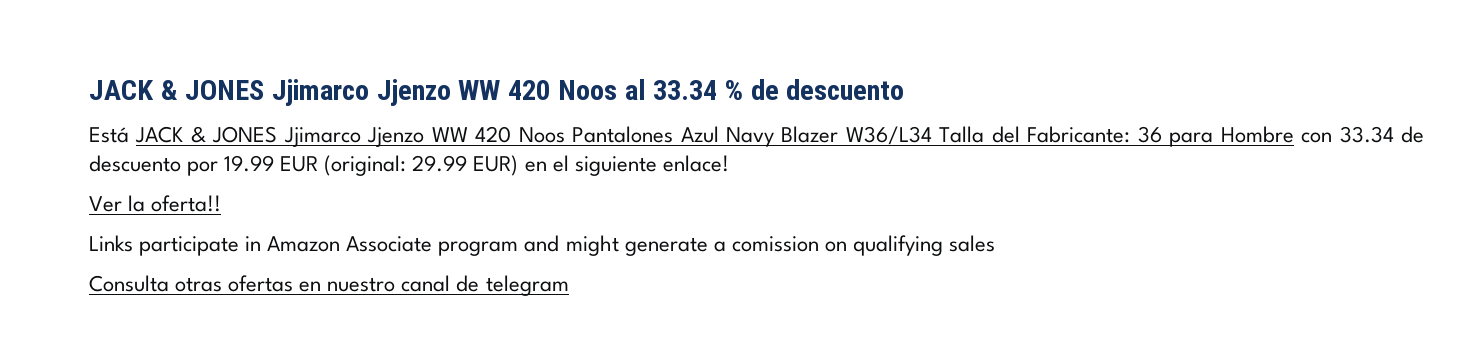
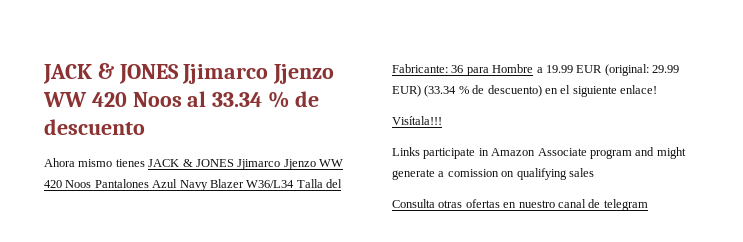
- Está JACK & JONES Jjimarco Jjenzo WW 420 Noos Pantalones Azul Navy Blazer W36/L34 Talla del Fabricante: 36 para Hombre con 33.34 de descuento por 19.99 EUR (original: 29.99 EUR) en el siguiente enlace!
+ Ahora mismo tienes JACK & JONES Jjimarco Jjenzo WW 420 Noos Pantalones Azul Navy Blazer W36/L34 Talla del Fabricante: 36 para Hombre a 19.99 EUR (original: 29.99 EUR) (33.34 % de descuento) en el siguiente enlace!
- Ver la oferta!!
+ Visítala!!!

